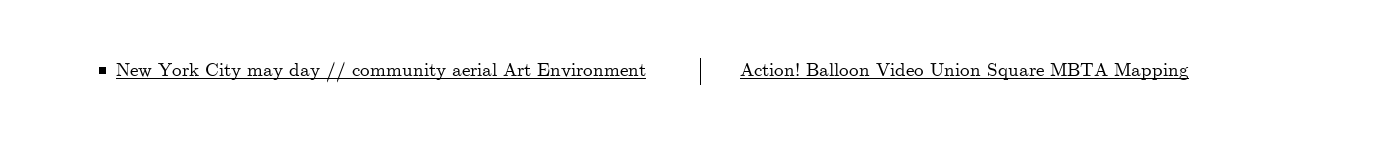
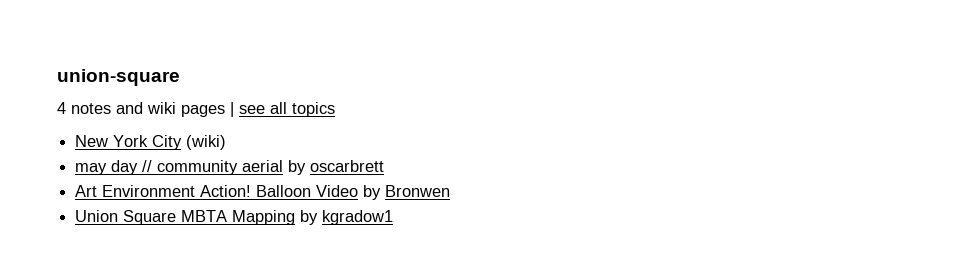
+ union-square
+ 4 notes and wiki pages | see all topics
- New York City may day // community aerial Art Environment Action!
+ New York City (wiki)
+ may day // community aerial by oscarbrett
+ Art Environment Action!
- Balloon Video Union Square MBTA Mapping
+ Balloon Video by Bronwen
+ Union Square MBTA Mapping by kgradow1

